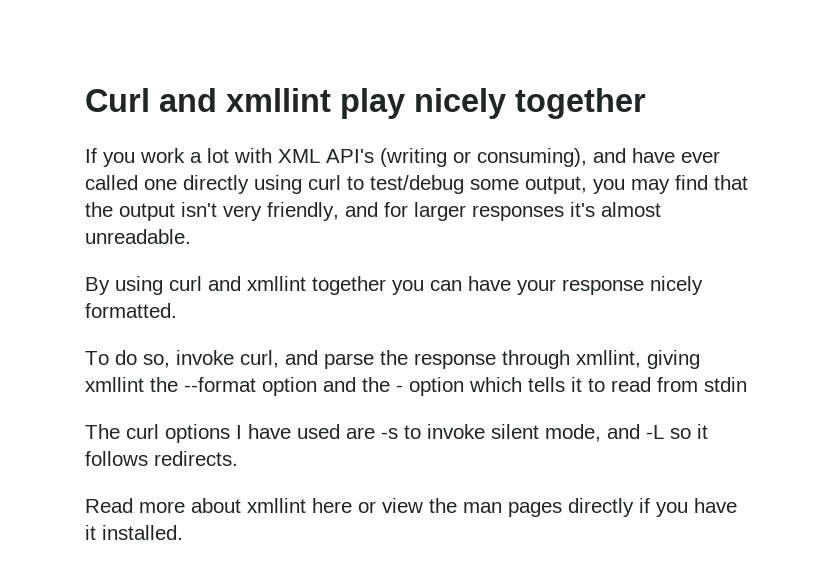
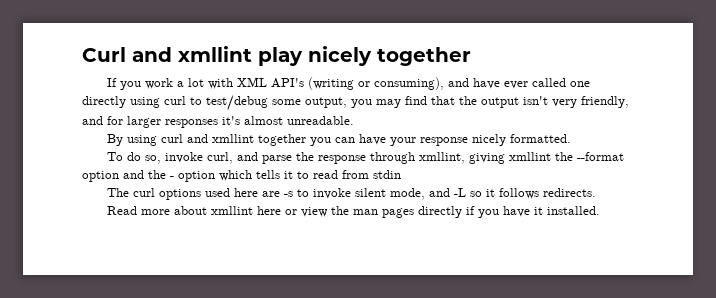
- The curl options I have used are -s to invoke silent mode, and -L so it follows redirects.
+ The curl options used here are -s to invoke silent mode, and -L so it follows redirects.

